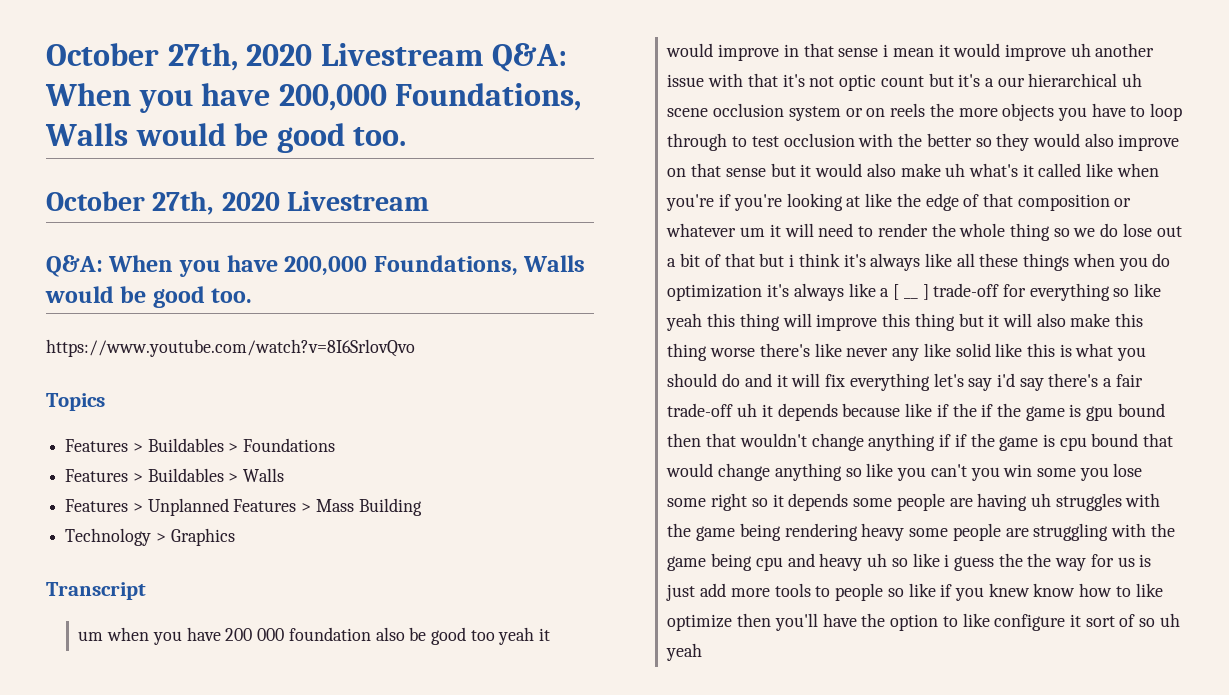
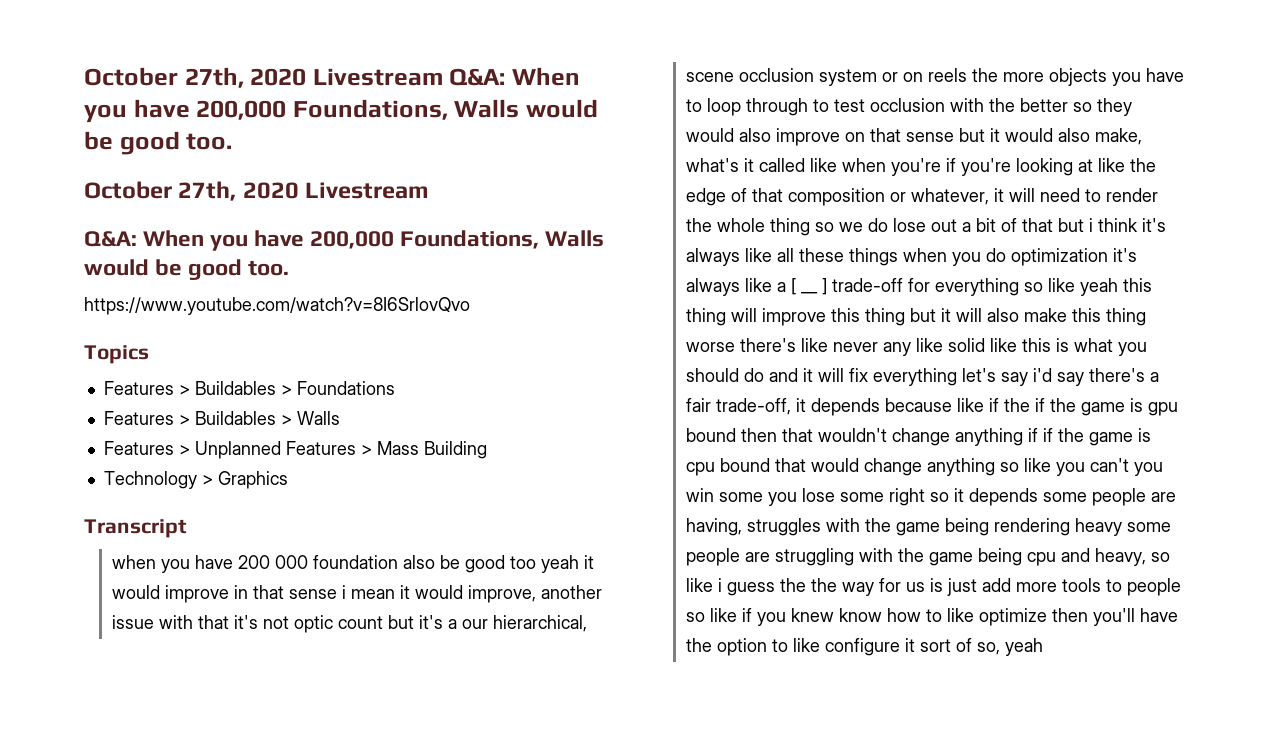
- um when you have 200 000 foundation also be good too yeah it would improve in that sense i mean it would improve uh another issue with that it's not optic count but it's a our hierarchical uh scene occlusion system or on reels the more objects you have to loop through to test occlusion with the better so they would also improve on that sense but it would also make uh what's it called like when you're if you're looking at like the edge of that composition or whatever um it will need to render the whole thing so we do lose out a bit of that but i think it's always like all these things when you do optimization it's always like a [ __ ] trade-off for everything so like yeah this thing will improve this thing but it will also make this thing worse there's like never any like solid like this is what you should do and it will fix everything let's say i'd say there's a fair trade-off uh it depends because like if the if the game is gpu bound then that wouldn't change anything if if the game is cpu bound that would change anything so like you can't you win some you lose some right so it depends some people are having uh struggles with the game being rendering heavy some people are struggling with the game being cpu and heavy uh so like i guess the the way for us is just add more tools to people so like if you knew know how to like optimize then you'll have the option to like configure it sort of so uh yeah
+ when you have 200 000 foundation also be good too yeah it would improve in that sense i mean it would improve, another issue with that it's not optic count but it's a our hierarchical, scene occlusion system or on reels the more objects you have to loop through to test occlusion with the better so they would also improve on that sense but it would also make, what's it called like when you're if you're looking at like the edge of that composition or whatever, it will need to render the whole thing so we do lose out a bit of that but i think it's always like all these things when you do optimization it's always like a [ __ ] trade-off for everything so like yeah this thing will improve this thing but it will also make this thing worse there's like never any like solid like this is what you should do and it will fix everything let's say i'd say there's a fair trade-off, it depends because like if the if the game is gpu bound then that wouldn't change anything if if the game is cpu bound that would change anything so like you can't you win some you lose some right so it depends some people are having, struggles with the game being rendering heavy some people are struggling with the game being cpu and heavy, so like i guess the the way for us is just add more tools to people so like if you knew know how to like optimize then you'll have the option to like configure it sort of so, yeah

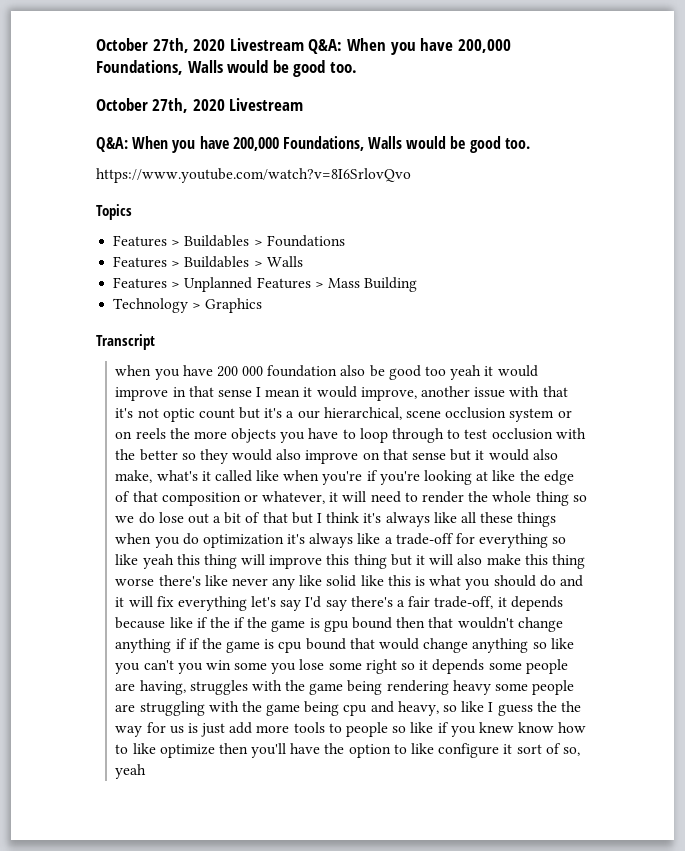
- when you have 200 000 foundation also be good too yeah it would improve in that sense i mean it would improve, another issue with that it's not optic count but it's a our hierarchical, scene occlusion system or on reels the more objects you have to loop through to test occlusion with the better so they would also improve on that sense but it would also make, what's it called like when you're if you're looking at like the edge of that composition or whatever, it will need to render the whole thing so we do lose out a bit of that but i think it's always like all these things when you do optimization it's always like a [ __ ] trade-off for everything so like yeah this thing will improve this thing but it will also make this thing worse there's like never any like solid like this is what you should do and it will fix everything let's say i'd say there's a fair trade-off, it depends because like if the if the game is gpu bound then that wouldn't change anything if if the game is cpu bound that would change anything so like you can't you win some you lose some right so it depends some people are having, struggles with the game being rendering heavy some people are struggling with the game being cpu and heavy, so like i guess the the way for us is just add more tools to people so like if you knew know how to like optimize then you'll have the option to like configure it sort of so, yeah
+ when you have 200 000 foundation also be good too yeah it would improve in that sense I mean it would improve, another issue with that it's not optic count but it's a our hierarchical, scene occlusion system or on reels the more objects you have to loop through to test occlusion with the better so they would also improve on that sense but it would also make, what's it called like when you're if you're looking at like the edge of that composition or whatever, it will need to render the whole thing so we do lose out a bit of that but I think it's always like all these things when you do optimization it's always like a trade-off for everything so like yeah this thing will improve this thing but it will also make this thing worse there's like never any like solid like this is what you should do and it will fix everything let's say I'd say there's a fair trade-off, it depends because like if the if the game is gpu bound then that wouldn't change anything if if the game is cpu bound that would change anything so like you can't you win some you lose some right so it depends some people are having, struggles with the game being rendering heavy some people are struggling with the game being cpu and heavy, so like I guess the the way for us is just add more tools to people so like if you knew know how to like optimize then you'll have the option to like configure it sort of so, yeah

